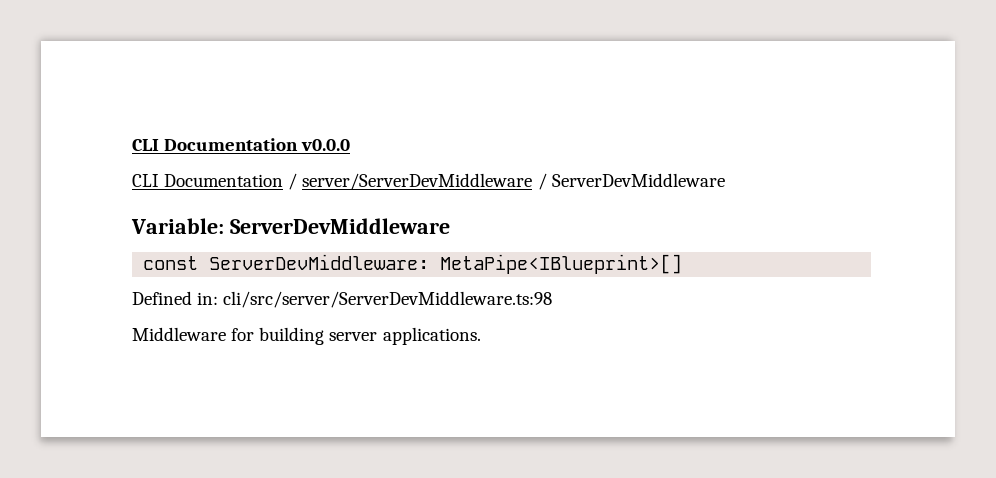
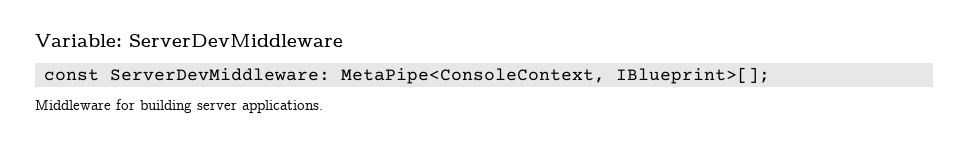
- CLI Documentation v0.0.0
- CLI Documentation / server/ServerDevMiddleware / ServerDevMiddleware
- const ServerDevMiddleware: MetaPipe<IBlueprint>[]
- Defined in: cli/src/server/ServerDevMiddleware.ts:98
+ const ServerDevMiddleware: MetaPipe<ConsoleContext, IBlueprint>[];

